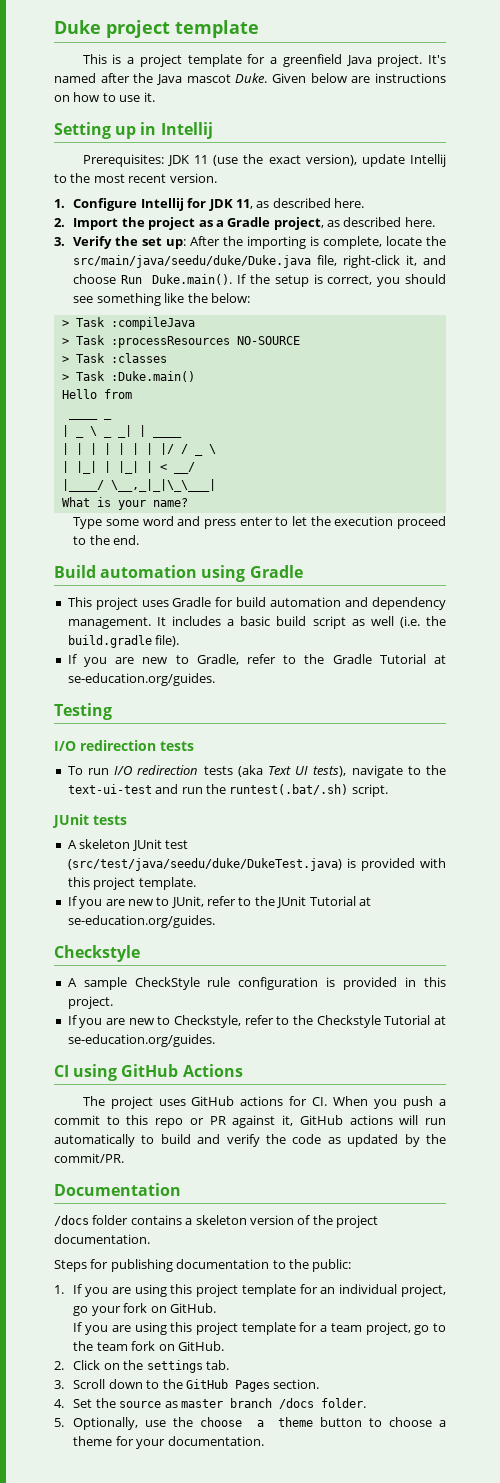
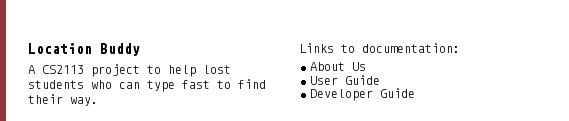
- Duke project template
- This is a project template for a greenfield Java project. It's named after the Java mascot Duke. Given below are instructions on how to use it.
- Setting up in Intellij
- Prerequisites: JDK 11 (use the exact version), update Intellij to the most recent version.
- 1. Configure Intellij for JDK 11, as described here.
- 2. Import the project as a Gradle project, as described here.
- 3. Verify the set up: After the importing is complete, locate the src/main/java/seedu/duke/Duke.java file, right-click it, and choose Run Duke.main(). If the setup is correct, you should see something like the below:
- > Task :compileJava
- > Task :processResources NO-SOURCE
- > Task :classes
- > Task :Duke.main()
- Hello from
- ____ _
- | _ \ _ _| | ____
- | | | | | | | |/ / _ \
- | |_| | |_| | < __/
- |____/ \__,_|_|\_\___|
- What is your name?
- Type some word and press enter to let the execution proceed to the end.
- Build automation using Gradle
- This project uses Gradle for build automation and dependency management. It includes a basic build script as well (i.e. the build.gradle file).
- If you are new to Gradle, refer to the Gradle Tutorial at se-education.org/guides.
- Testing
- I/O redirection tests
- To run I/O redirection tests (aka Text UI tests), navigate to the text-ui-test and run the runtest(.bat/.sh) script.
- JUnit tests
- A skeleton JUnit test (src/test/java/seedu/duke/DukeTest.java) is provided with this project template.
- If you are new to JUnit, refer to the JUnit Tutorial at se-education.org/guides.
- Checkstyle
- A sample CheckStyle rule configuration is provided in this project.
- If you are new to Checkstyle, refer to the Checkstyle Tutorial at se-education.org/guides.
- CI using GitHub Actions
- The project uses GitHub actions for CI. When you push a commit to this repo or PR against it, GitHub actions will run automatically to build and verify the code as updated by the commit/PR.
- Documentation
- /docs folder contains a skeleton version of the project documentation.
- Steps for publishing documentation to the public:
- 1. If you are using this project template for an individual project, go your fork on GitHub.
- If you are using this project template for a team project, go to the team fork on GitHub.
- 2. Click on the settings tab.
- 3. Scroll down to the GitHub Pages section.
- 4. Set the source as master branch /docs folder.
- 5. Optionally, use the choose a theme button to choose a theme for your documentation.
+ Location Buddy
+ A CS2113 project to help lost students who can type fast to find their way.
+ Links to documentation:
+ About Us
+ User Guide
+ Developer Guide

